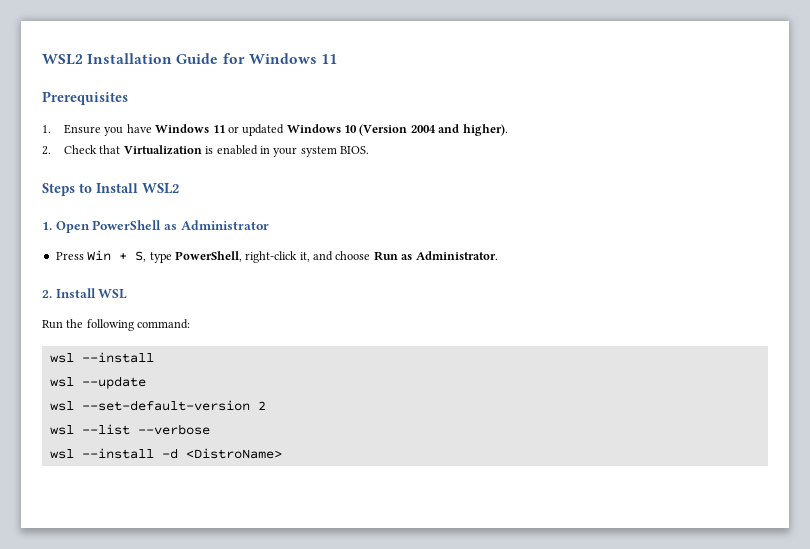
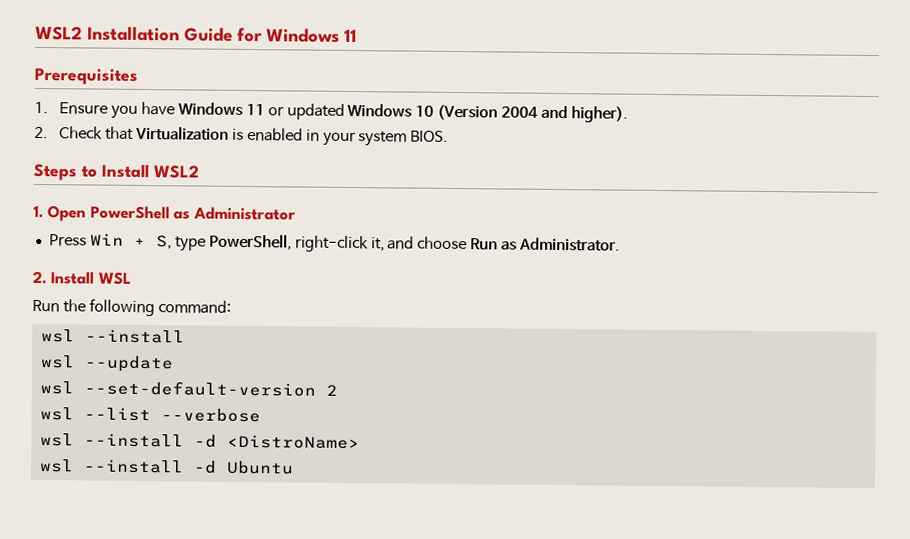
+ wsl --install -d Ubuntu

